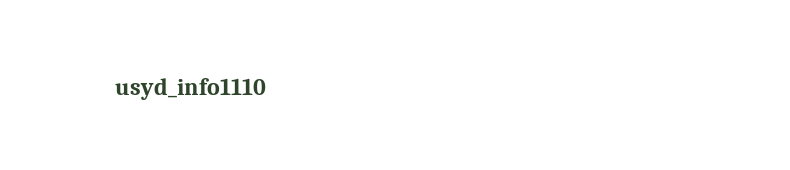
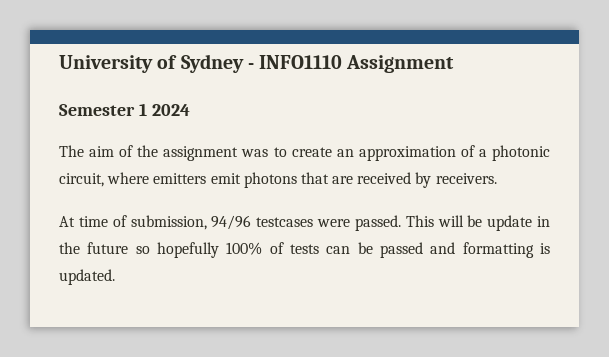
- usyd_info1110
+ University of Sydney - INFO1110 Assignment
+ Semester 1 2024
+ The aim of the assignment was to create an approximation of a photonic circuit, where emitters emit photons that are received by receivers.
+ At time of submission, 94/96 testcases were passed. This will be update in the future so hopefully 100% of tests can be passed and formatting is updated.

